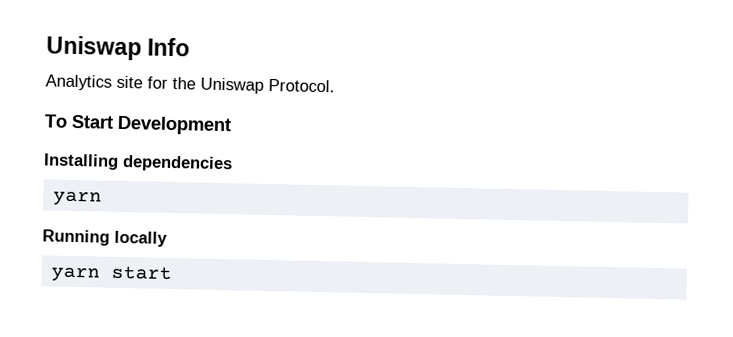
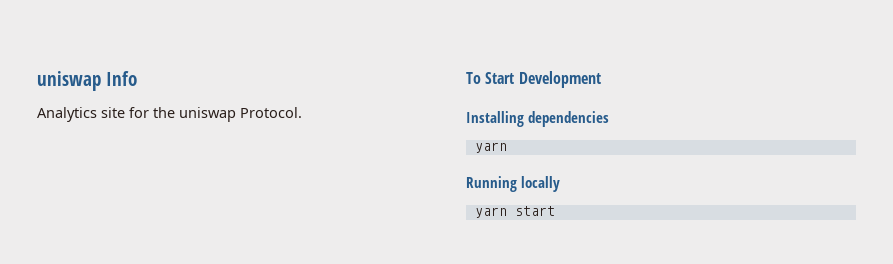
- Uniswap Info
+ uniswap Info
- Analytics site for the Uniswap Protocol.
+ Analytics site for the uniswap Protocol.

